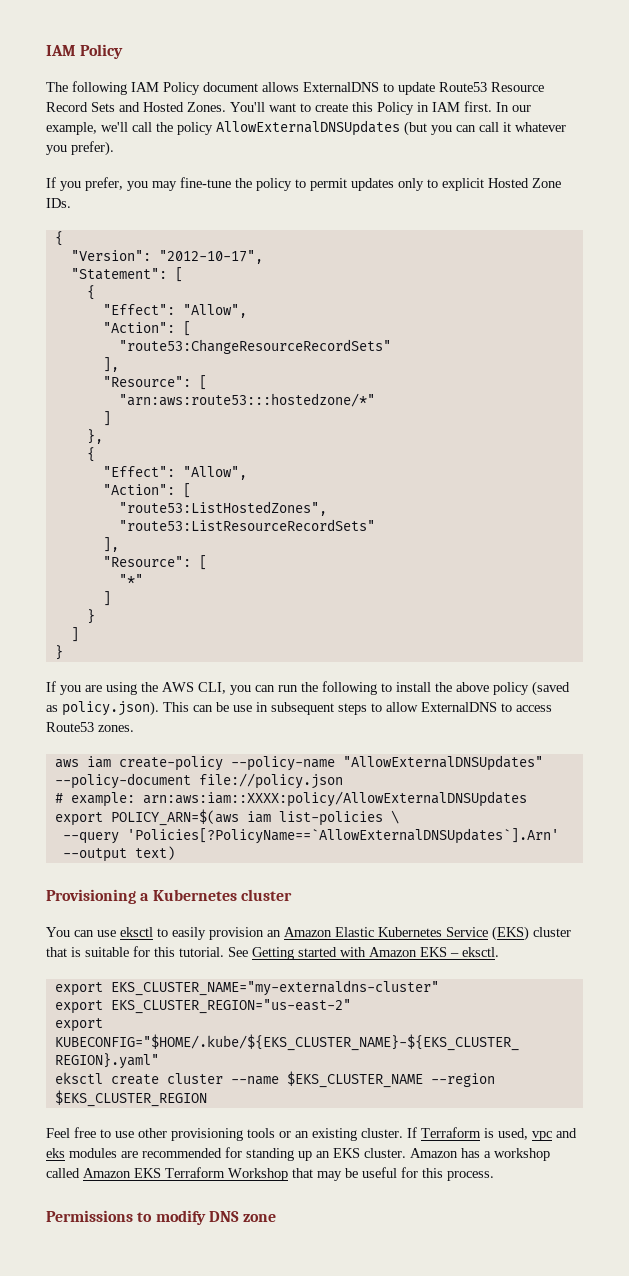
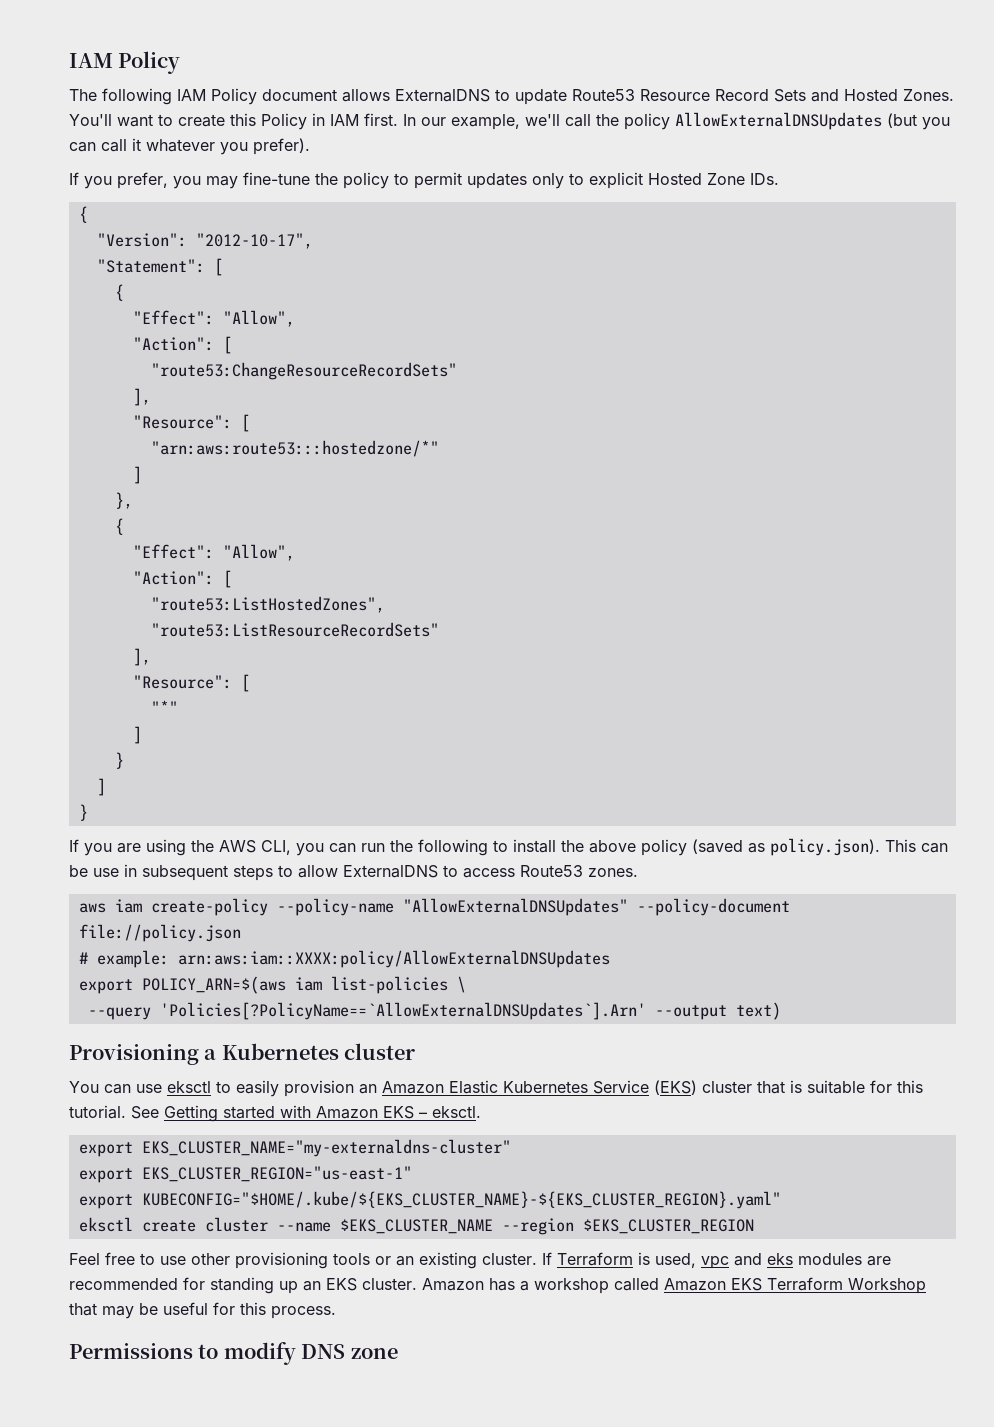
- export EKS_CLUSTER_REGION="us-east-2"
+ export EKS_CLUSTER_REGION="us-east-1"

